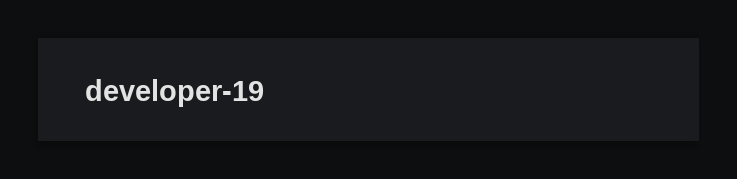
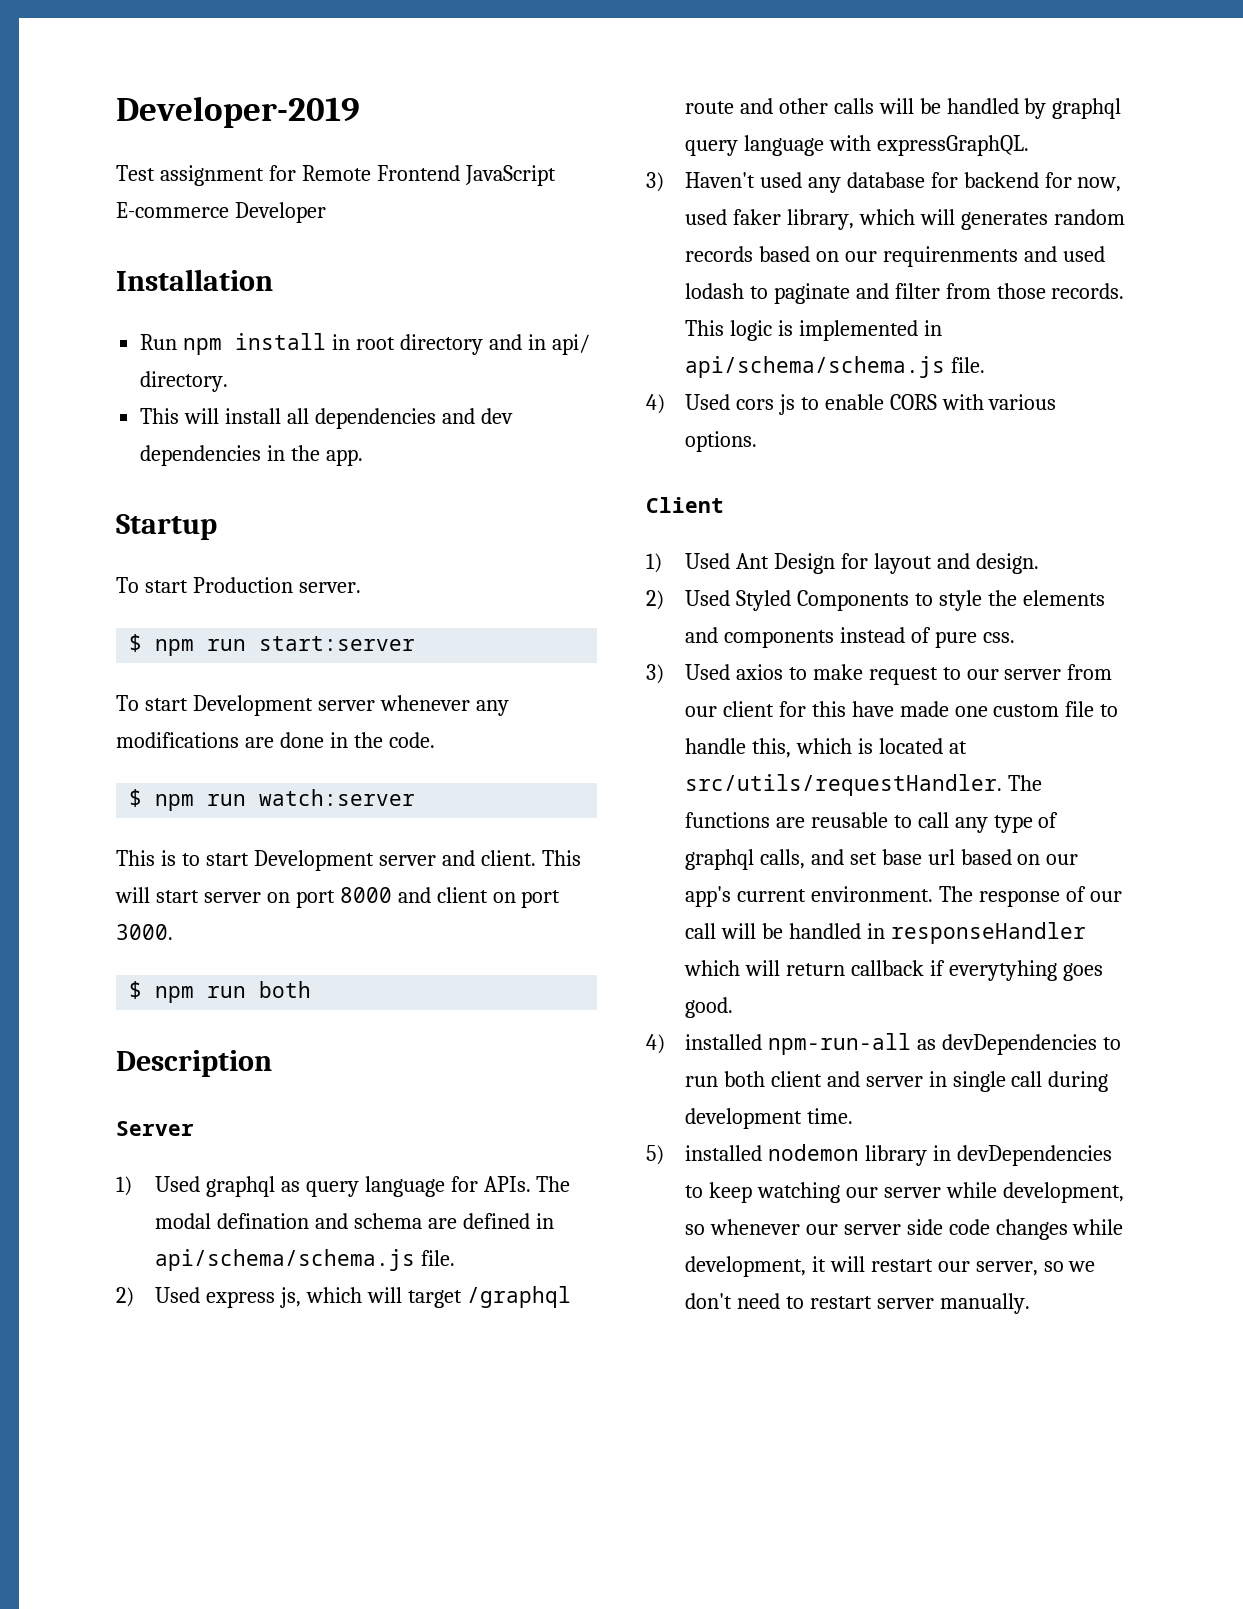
- developer-19
+ Developer-2019
+ Test assignment for Remote Frontend JavaScript E-commerce Developer
+ Installation
+ Run npm install in root directory and in api/ directory.
+ This will install all dependencies and dev dependencies in the app.
+ Startup
+ To start Production server.
+ $ npm run start:server
+ To start Development server whenever any modifications are done in the code.
+ $ npm run watch:server
+ This is to start Development server and client. This will start server on port 8000 and client on port 3000.
+ $ npm run both
+ Description
+ Server
+ 1) Used graphql as query language for APIs. The modal defination and schema are defined in api/schema/schema.js file.
+ 2) Used express js, which will target /graphql route and other calls will be handled by graphql query language with expressGraphQL.
+ 3) Haven't used any database for backend for now, used faker library, which will generates random records based on our requirenments and used lodash to paginate and filter from those records. This logic is implemented in api/schema/schema.js file.
+ 4) Used cors js to enable CORS with various options.
+ Client
+ 1) Used Ant Design for layout and design.
+ 2) Used Styled Components to style the elements and components instead of pure css.
+ 3) Used axios to make request to our server from our client for this have made one custom file to handle this, which is located at src/utils/requestHandler. The functions are reusable to call any type of graphql calls, and set base url based on our app's current environment. The response of our call will be handled in responseHandler which will return callback if everytyhing goes good.
+ 4) installed npm-run-all as devDependencies to run both client and server in single call during development time.
+ 5) installed nodemon library in devDependencies to keep watching our server while development, so whenever our server side code changes while development, it will restart our server, so we don't need to restart server manually.

